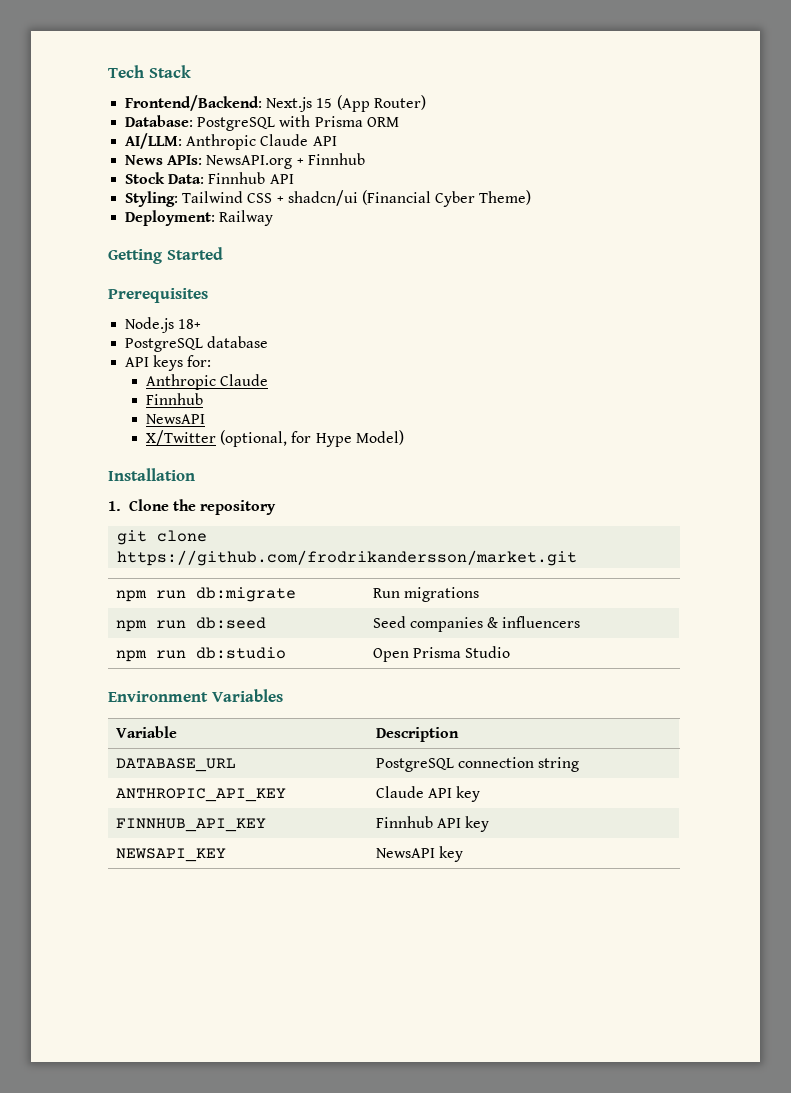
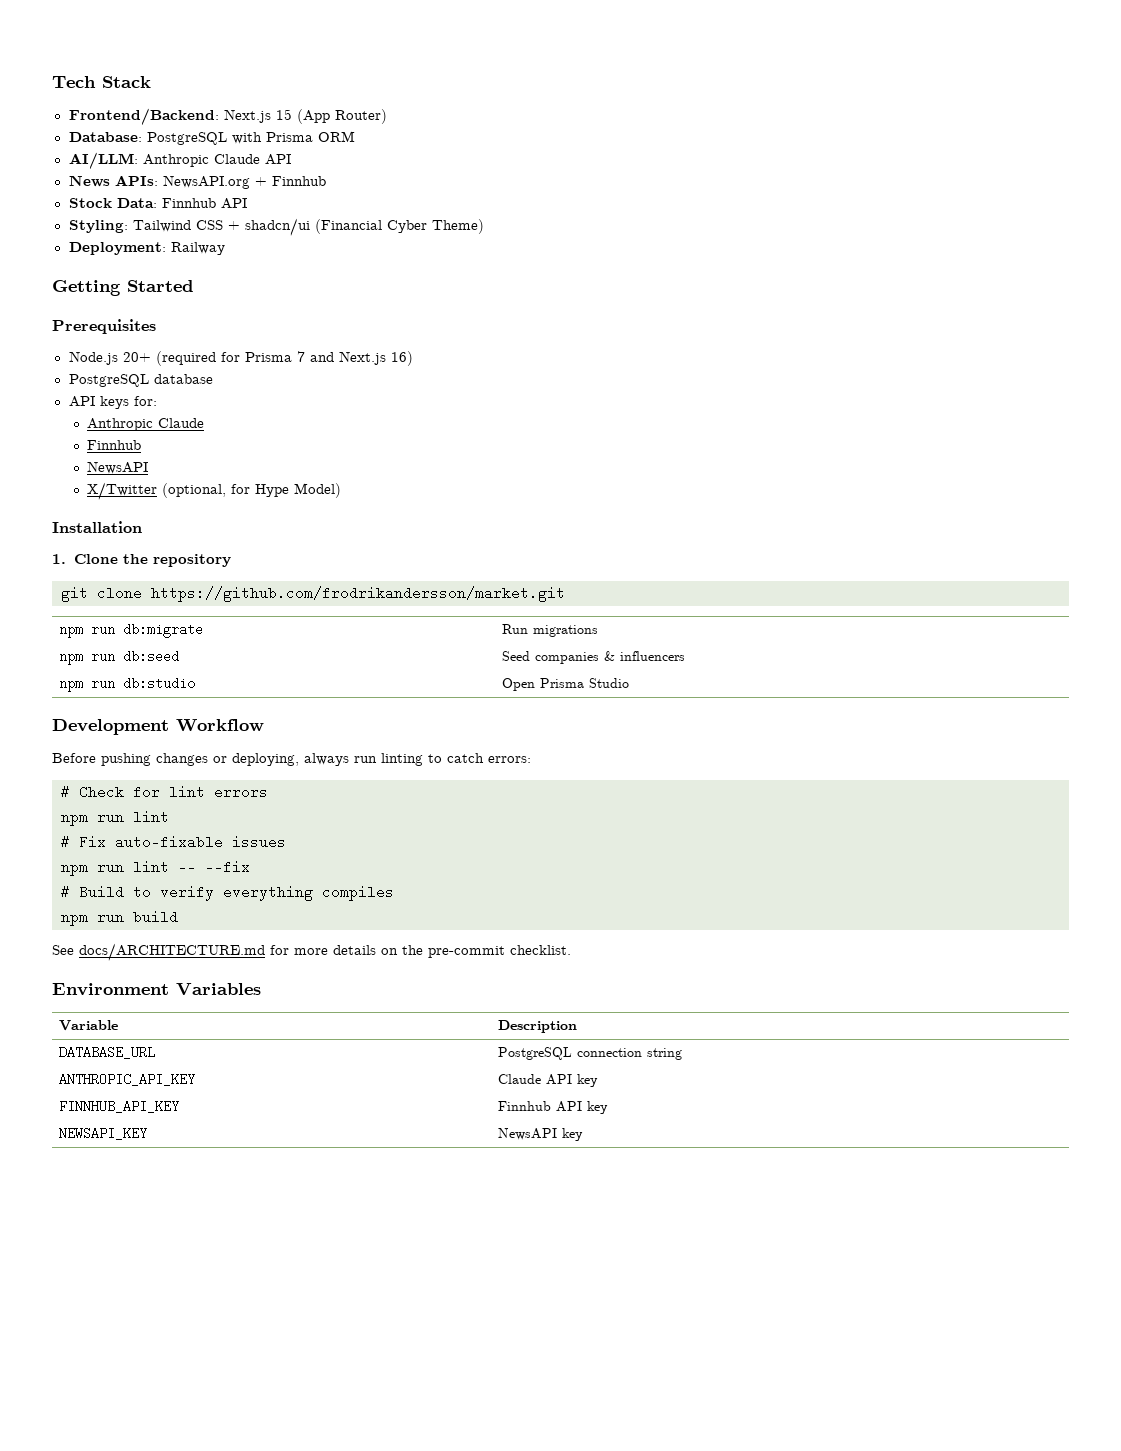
- Node.js 18+
+ Node.js 20+ (required for Prisma 7 and Next.js 16)
+ Development Workflow
+ Before pushing changes or deploying, always run linting to catch errors:
+ # Check for lint errors
+ npm run lint
+ # Fix auto-fixable issues
+ npm run lint -- --fix
+ # Build to verify everything compiles
+ npm run build
+ See docs/ARCHITECTURE.md for more details on the pre-commit checklist.

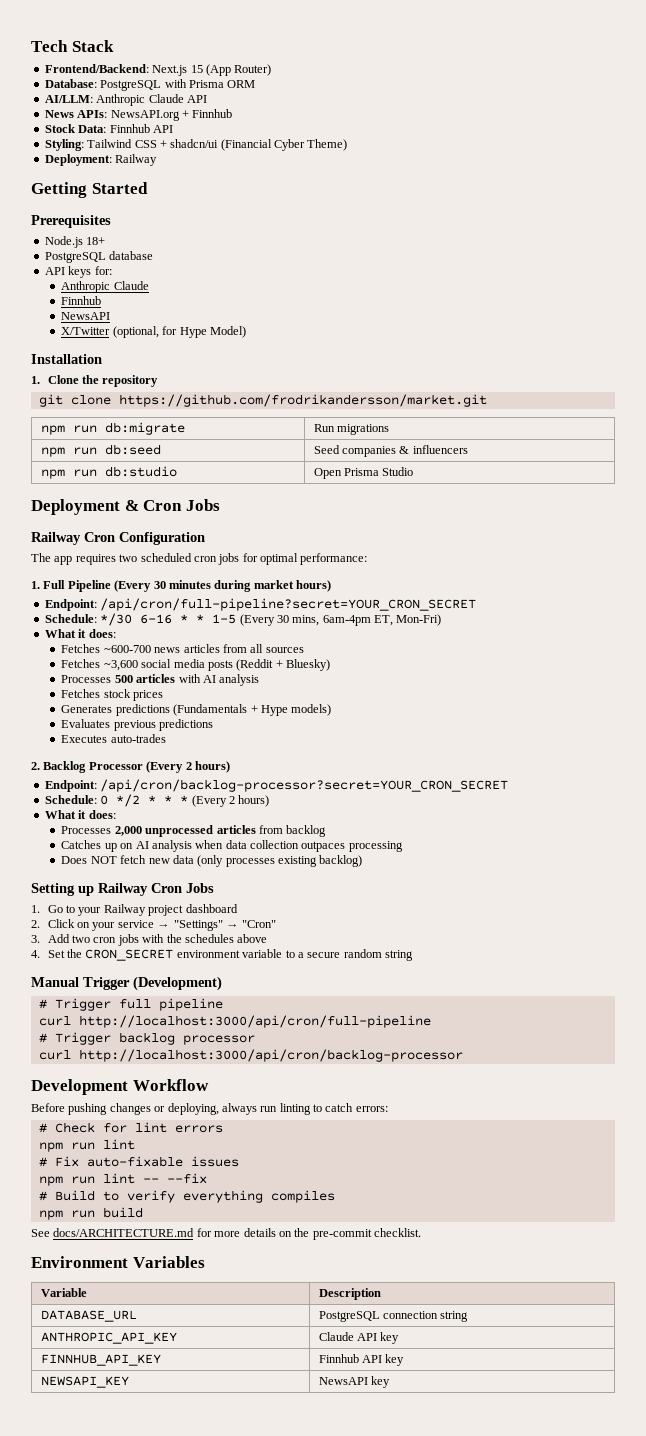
- Node.js 20+ (required for Prisma 7 and Next.js 16)
+ Node.js 18+
+ Deployment & Cron Jobs
+ Railway Cron Configuration
+ The app requires two scheduled cron jobs for optimal performance:
+ 1. Full Pipeline (Every 30 minutes during market hours)
+ Endpoint: /api/cron/full-pipeline?secret=YOUR_CRON_SECRET
+ Schedule: */30 6-16 * * 1-5 (Every 30 mins, 6am-4pm ET, Mon-Fri)
+ What it does:
+ Fetches ~600-700 news articles from all sources
+ Fetches ~3,600 social media posts (Reddit + Bluesky)
+ Processes 500 articles with AI analysis
+ Fetches stock prices
+ Generates predictions (Fundamentals + Hype models)
+ Evaluates previous predictions
+ Executes auto-trades
+ 2. Backlog Processor (Every 2 hours)
+ Endpoint: /api/cron/backlog-processor?secret=YOUR_CRON_SECRET
+ Schedule: 0 */2 * * * (Every 2 hours)
+ What it does:
+ Processes 2,000 unprocessed articles from backlog
+ Catches up on AI analysis when data collection outpaces processing
+ Does NOT fetch new data (only processes existing backlog)
+ Setting up Railway Cron Jobs
+ 1. Go to your Railway project dashboard
+ 2. Click on your service → "Settings" → "Cron"
+ 3. Add two cron jobs with the schedules above
+ 4. Set the CRON_SECRET environment variable to a secure random string
+ Manual Trigger (Development)
+ # Trigger full pipeline
+ curl http://localhost:3000/api/cron/full-pipeline
+ # Trigger backlog processor
+ curl http://localhost:3000/api/cron/backlog-processor

